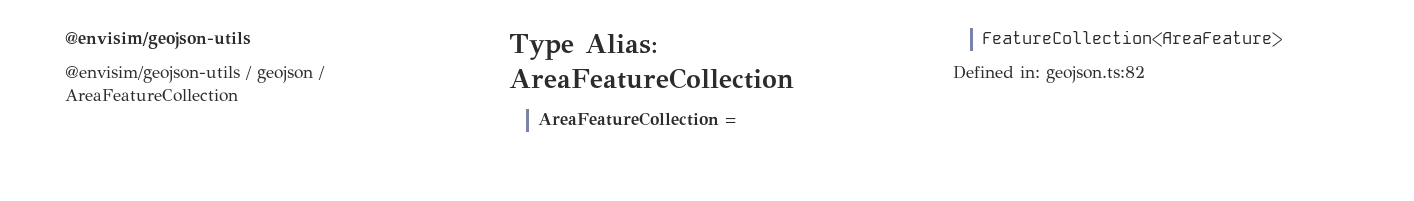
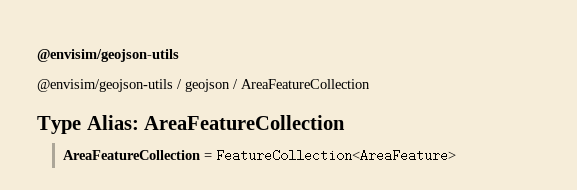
- Defined in: geojson.ts:82

